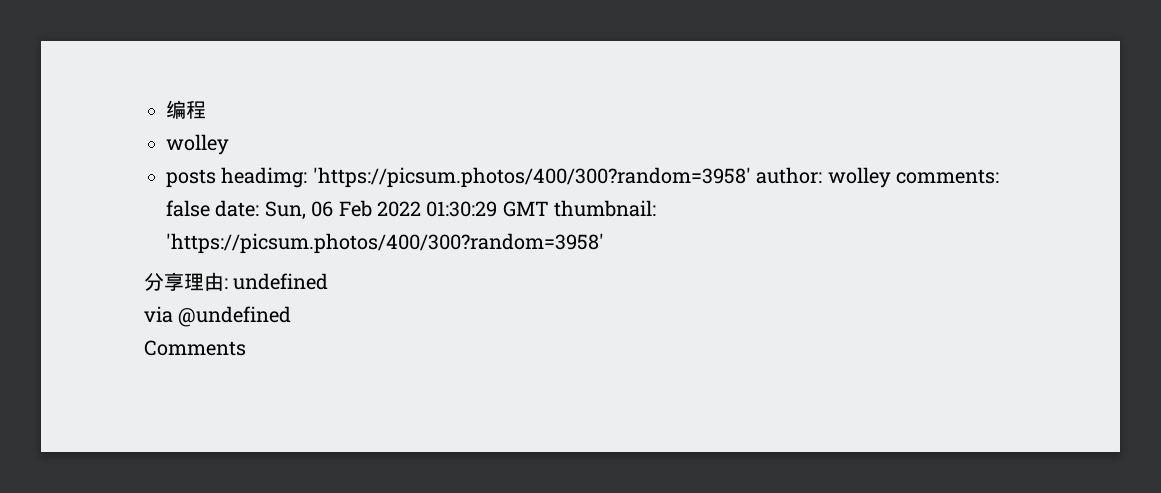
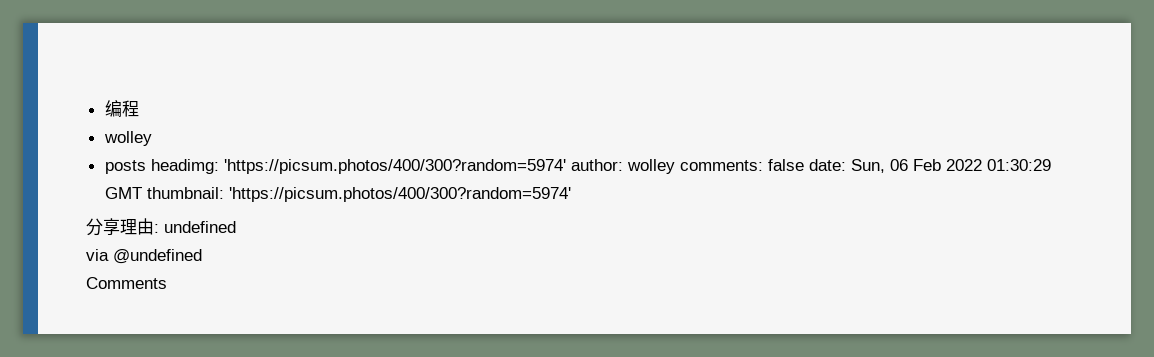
- posts headimg: 'https://picsum.photos/400/300?random=3958' author: wolley comments: false date: Sun, 06 Feb 2022 01:30:29 GMT thumbnail: 'https://picsum.photos/400/300?random=3958'
+ posts headimg: 'https://picsum.photos/400/300?random=5974' author: wolley comments: false date: Sun, 06 Feb 2022 01:30:29 GMT thumbnail: 'https://picsum.photos/400/300?random=5974'

